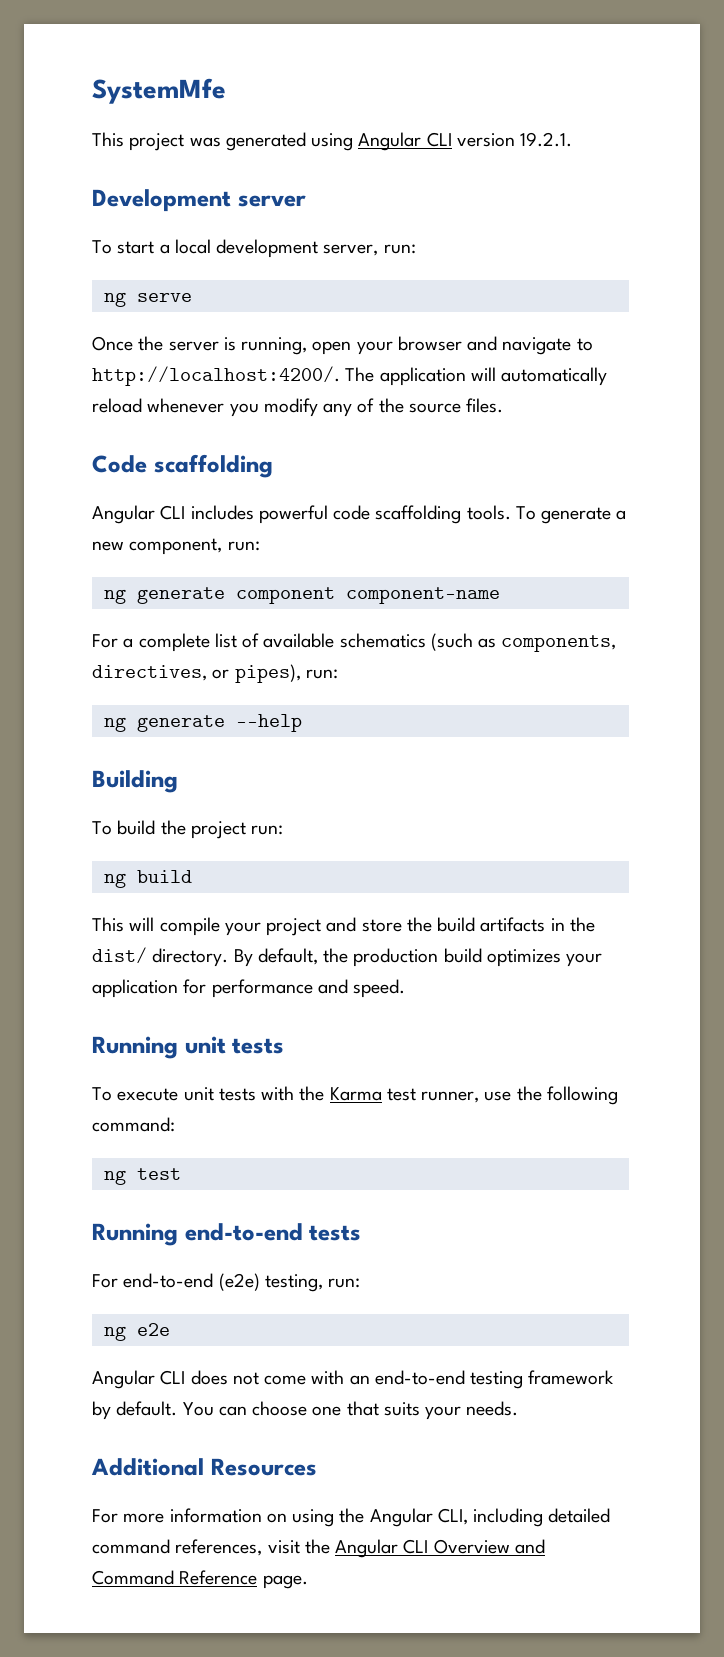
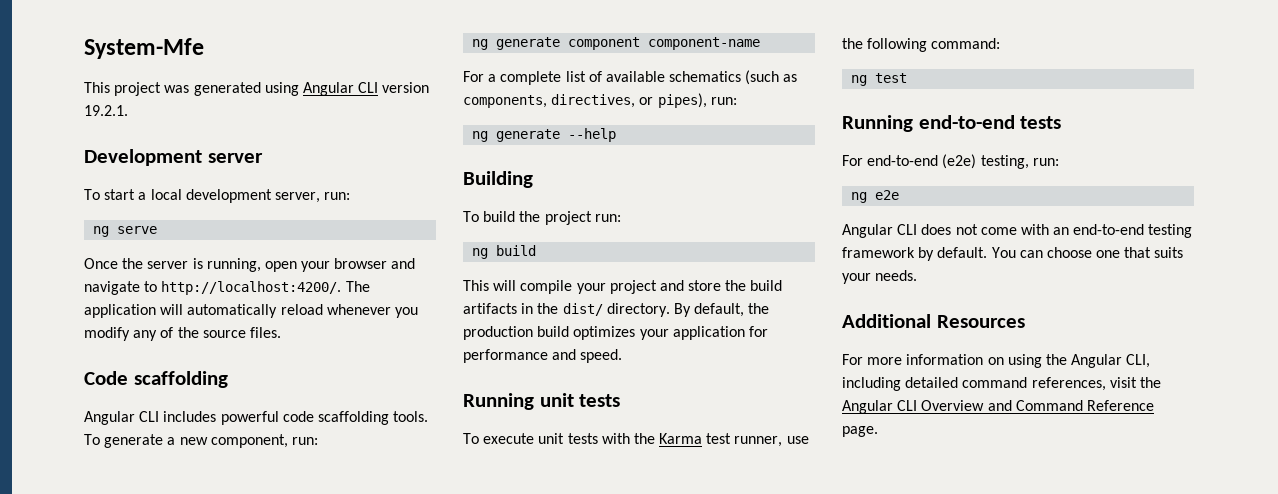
- SystemMfe
+ System-Mfe

